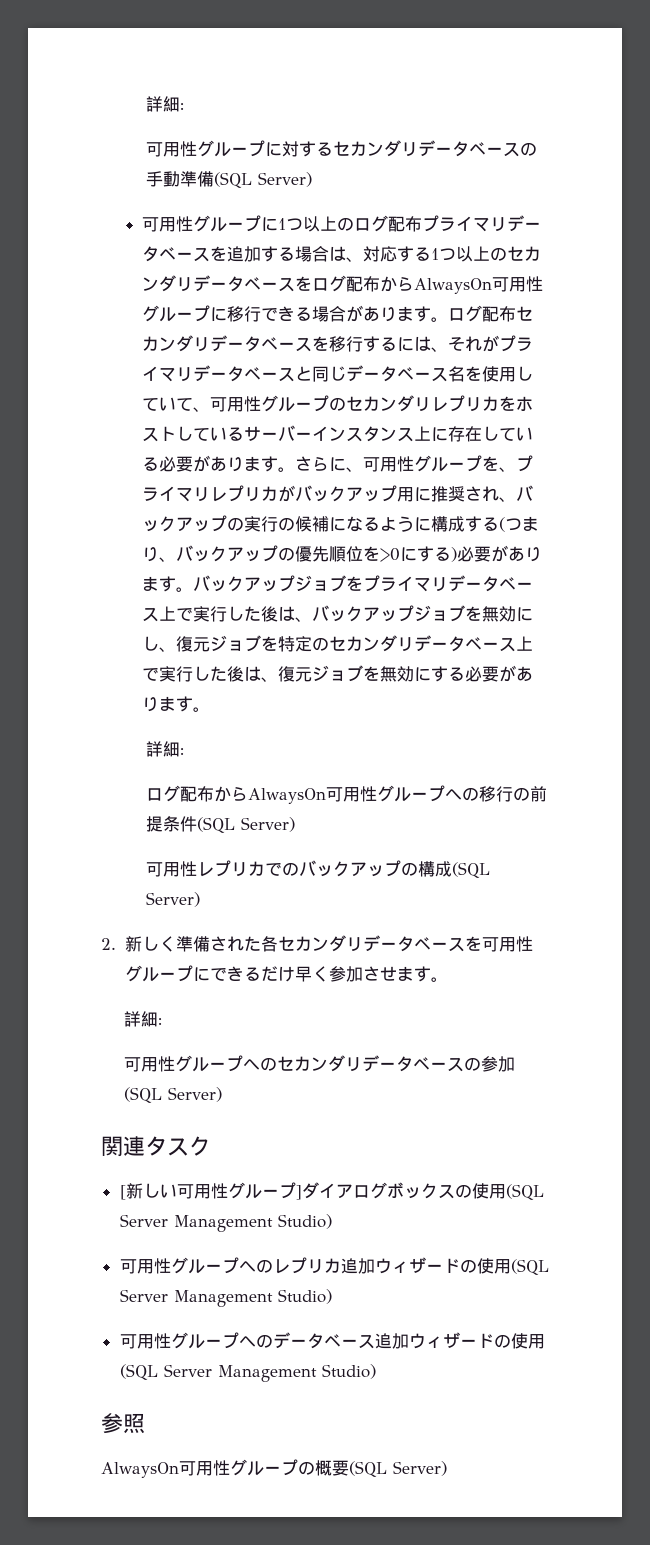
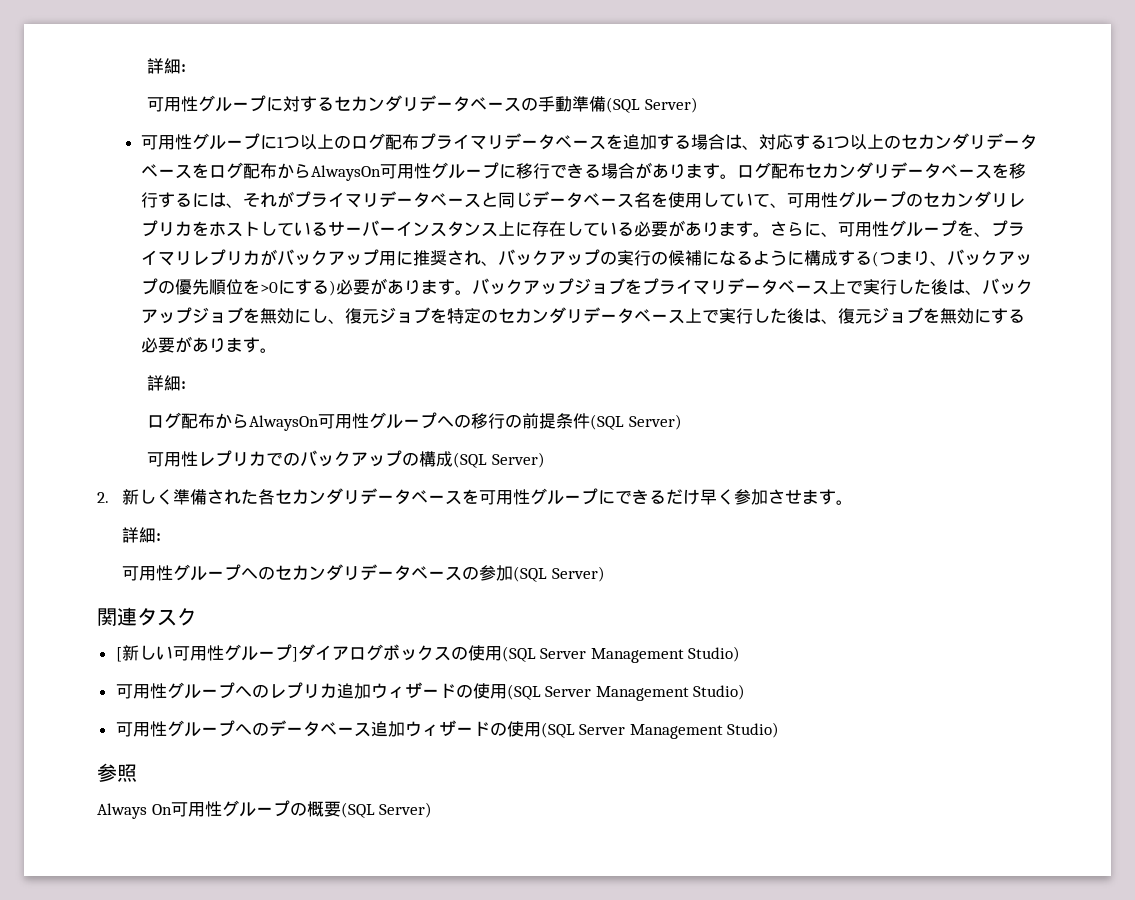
- AlwaysOn可用性グループの概要(SQL Server)
+ Always On可用性グループの概要(SQL Server)

